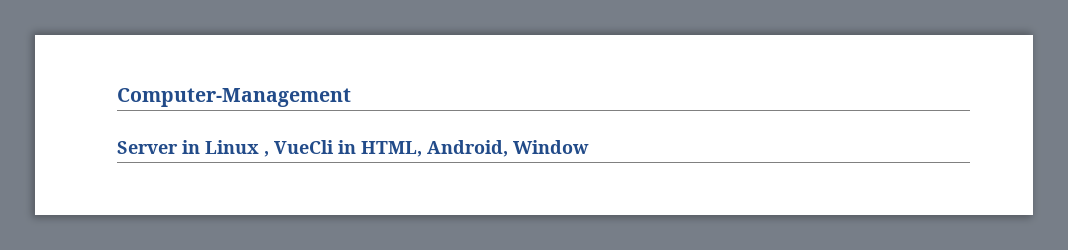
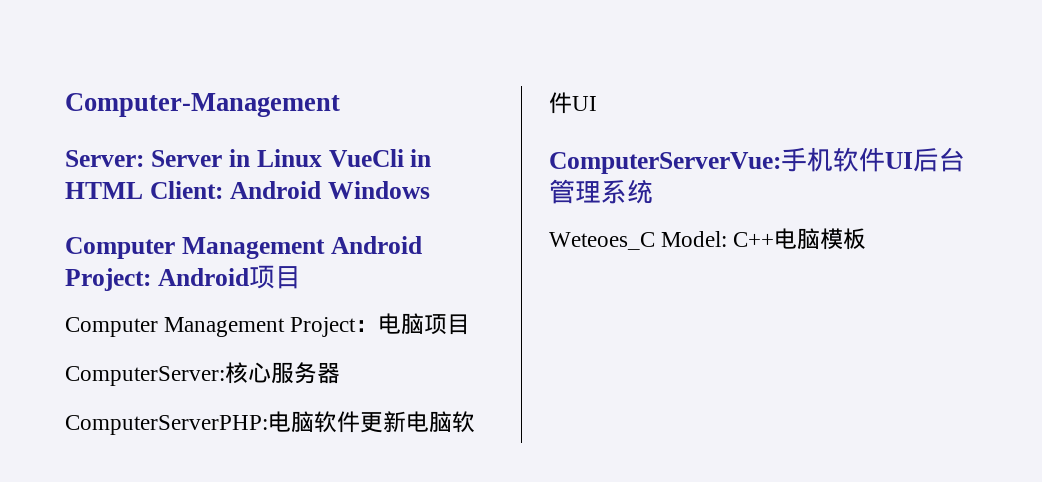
- Server in Linux , VueCli in HTML, Android, Window
+ Server: Server in Linux VueCli in HTML Client: Android Windows
+ Computer Management Android Project: Android项目
+ Computer Management Project：电脑项目
+ ComputerServer:核心服务器
+ ComputerServerPHP:电脑软件更新电脑软件UI
+ ComputerServerVue:手机软件UI后台管理系统
+ Weteoes_C Model: C++电脑模板

